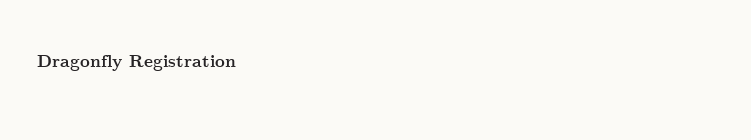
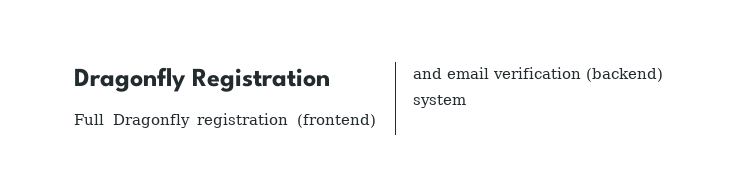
+ Full Dragonfly registration (frontend) and email verification (backend) system

